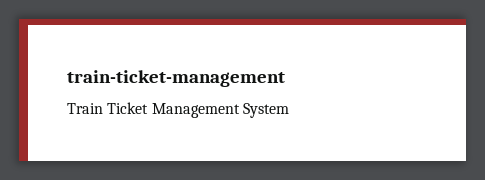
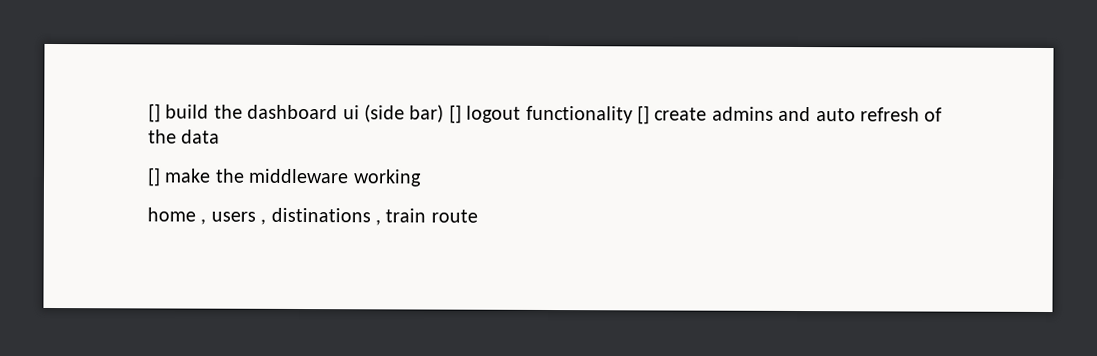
- train-ticket-management
- Train Ticket Management System
+ [] build the dashboard ui (side bar) [] logout functionality [] create admins and auto refresh of the data
+ [] make the middleware working
+ home , users , distinations , train route

